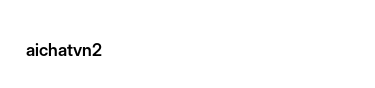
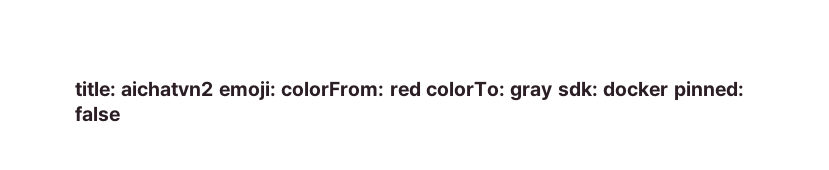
- aichatvn2
+ title: aichatvn2 emoji: colorFrom: red colorTo: gray sdk: docker pinned: false

